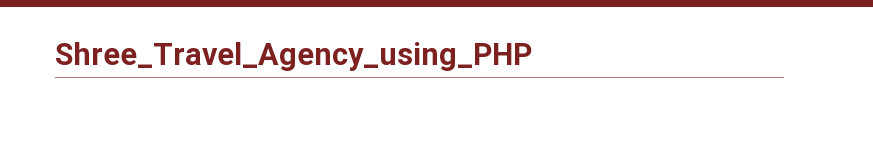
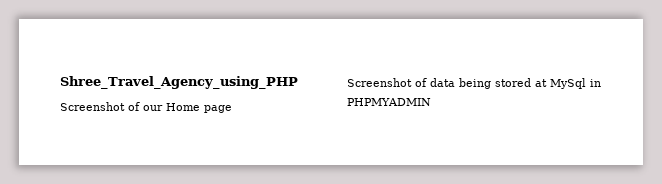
+ Screenshot of our Home page
+ Screenshot of data being stored at MySql in PHPMYADMIN

